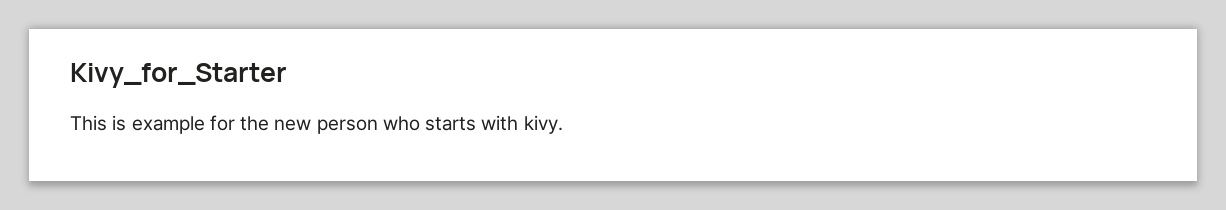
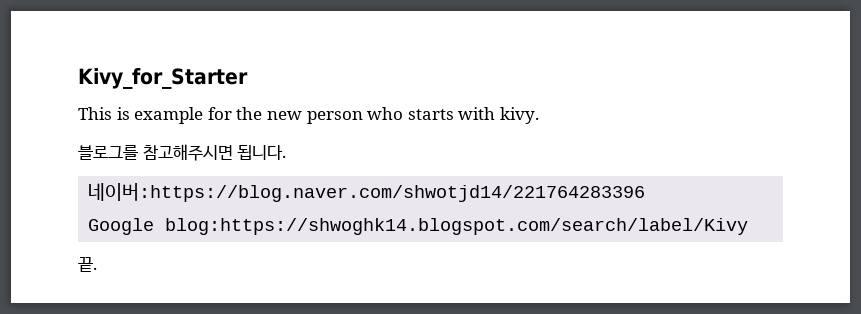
+ 블로그를 참고해주시면 됩니다.
+ 네이버:https://blog.naver.com/shwotjd14/221764283396
+ Google blog:https://shwoghk14.blogspot.com/search/label/Kivy
+ 끝.

